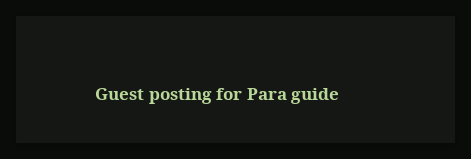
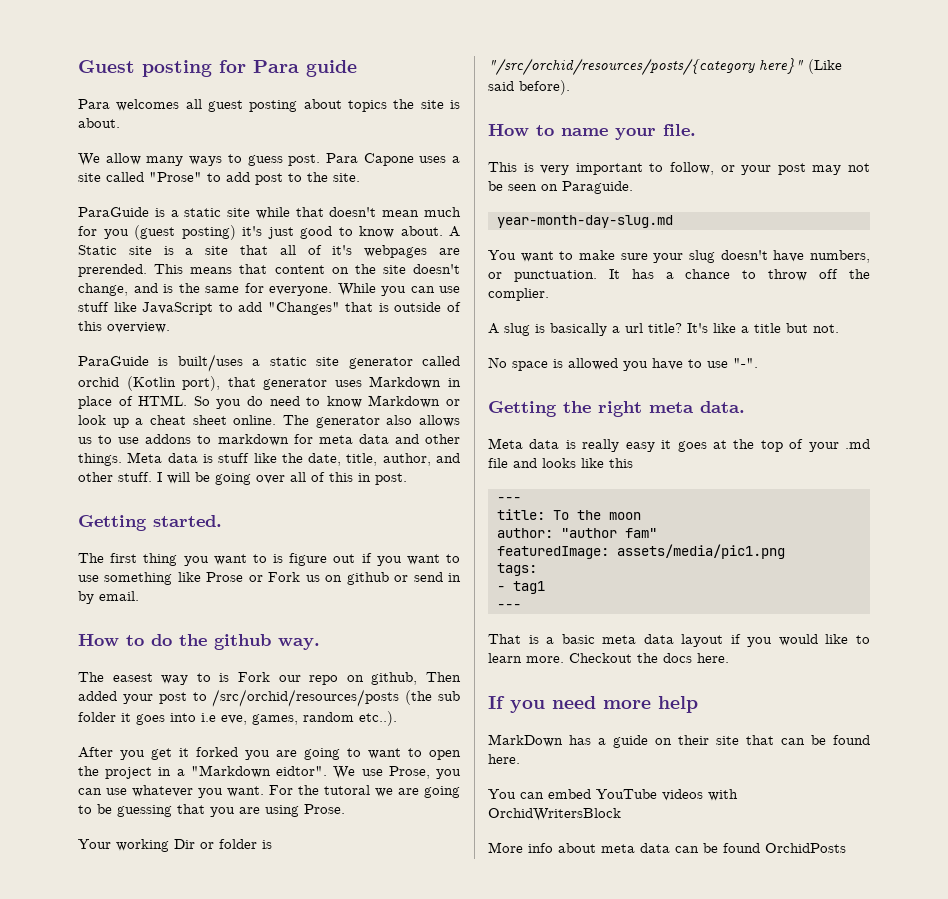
+ Para welcomes all guest posting about topics the site is about.
+ We allow many ways to guess post. Para Capone uses a site called "Prose" to add post to the site.
+ ParaGuide is a static site while that doesn't mean much for you (guest posting) it's just good to know about. A Static site is a site that all of it's webpages are prerended. This means that content on the site doesn't change, and is the same for everyone. While you can use stuff like JavaScript to add "Changes" that is outside of this overview.
+ ParaGuide is built/uses a static site generator called orchid (Kotlin port), that generator uses Markdown in place of HTML. So you do need to know Markdown or look up a cheat sheet online. The generator also allows us to use addons to markdown for meta data and other things. Meta data is stuff like the date, title, author, and other stuff. I will be going over all of this in post.
+ Getting started.
+ The first thing you want to is figure out if you want to use something like Prose or Fork us on github or send in by email.
+ How to do the github way.
+ The easest way to is Fork our repo on github, Then added your post to /src/orchid/resources/posts (the sub folder it goes into i.e eve, games, random etc..).
+ After you get it forked you are going to want to open the project in a "Markdown eidtor". We use Prose, you can use whatever you want. For the tutoral we are going to be guessing that you are using Prose.
+ Your working Dir or folder is "/src/orchid/resources/posts/{category here}" (Like said before).
+ How to name your file.
+ This is very important to follow, or your post may not be seen on Paraguide.
+ year-month-day-slug.md
+ You want to make sure your slug doesn't have numbers, or punctuation. It has a chance to throw off the complier.
+ A slug is basically a url title? It's like a title but not.
+ No space is allowed you have to use "-".
+ Getting the right meta data.
+ Meta data is really easy it goes at the top of your .md file and looks like this
+ ---
+ title: To the moon
+ author: "author fam"
+ featuredImage: assets/media/pic1.png
+ tags:
+ - tag1
+ ---
+ That is a basic meta data layout if you would like to learn more. Checkout the docs here.
+ If you need more help
+ MarkDown has a guide on their site that can be found here.
+ You can embed YouTube videos with OrchidWritersBlock
+ More info about meta data can be found OrchidPosts

